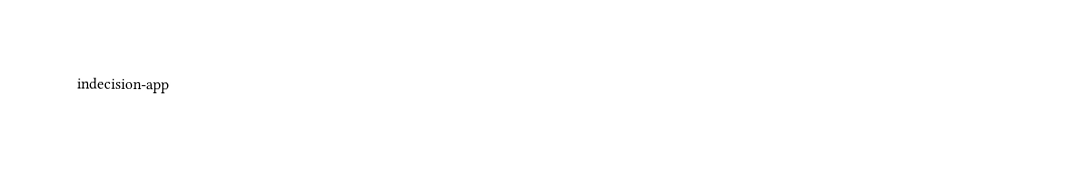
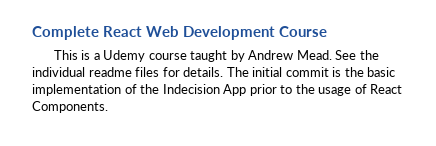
- indecision-app
+ Complete React Web Development Course
+ This is a Udemy course taught by Andrew Mead. See the individual readme files for details. The initial commit is the basic implementation of the Indecision App prior to the usage of React Components.

